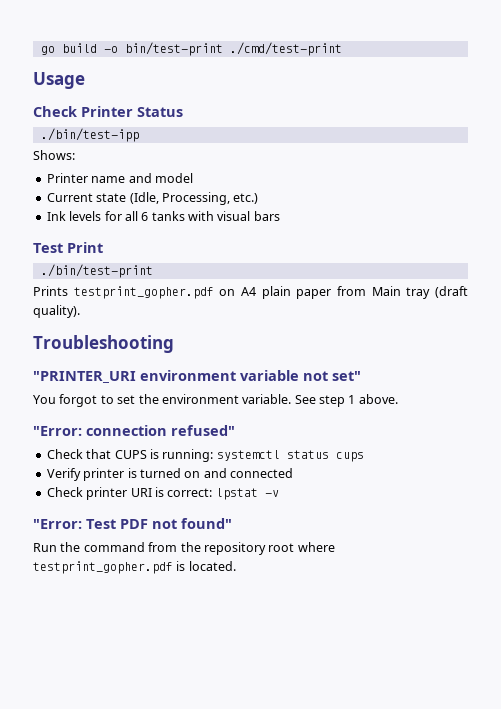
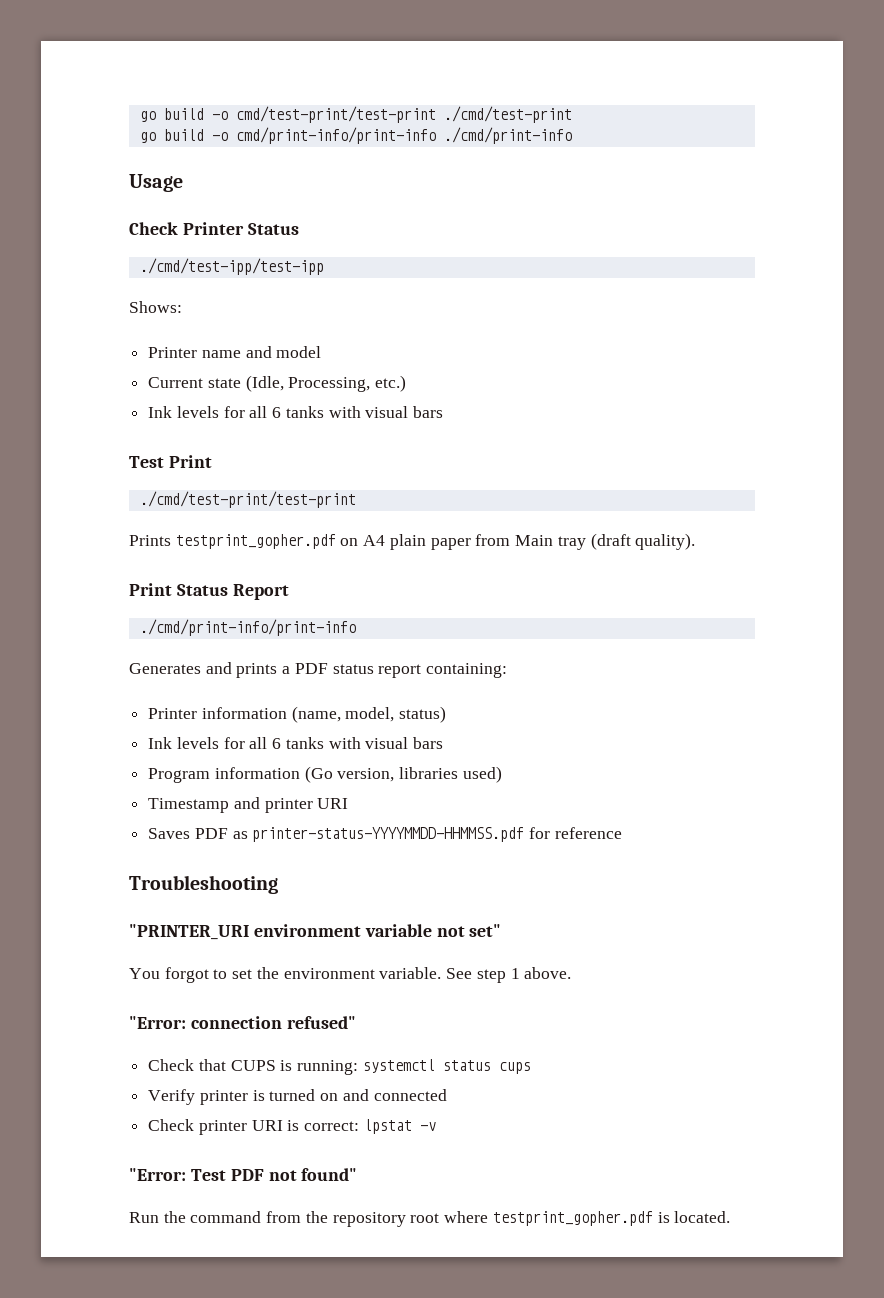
- go build -o bin/test-print ./cmd/test-print
+ go build -o cmd/test-print/test-print ./cmd/test-print
+ go build -o cmd/print-info/print-info ./cmd/print-info
- ./bin/test-ipp
+ ./cmd/test-ipp/test-ipp
- ./bin/test-print
+ ./cmd/test-print/test-print
+ Print Status Report
+ ./cmd/print-info/print-info
+ Generates and prints a PDF status report containing:
+ Printer information (name, model, status)
+ Ink levels for all 6 tanks with visual bars
+ Program information (Go version, libraries used)
+ Timestamp and printer URI
+ Saves PDF as printer-status-YYYYMMDD-HHMMSS.pdf for reference

